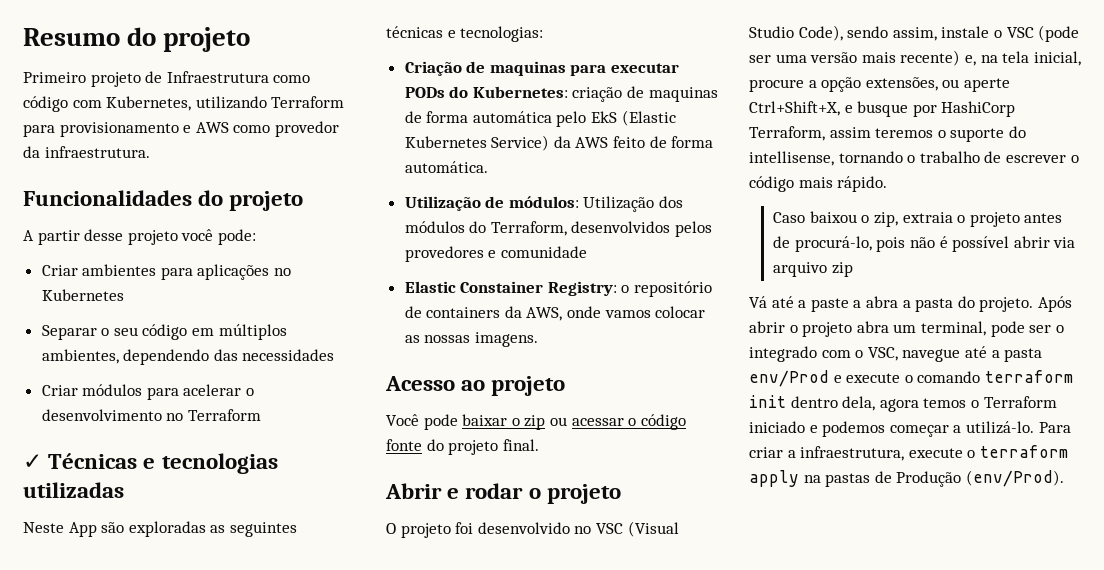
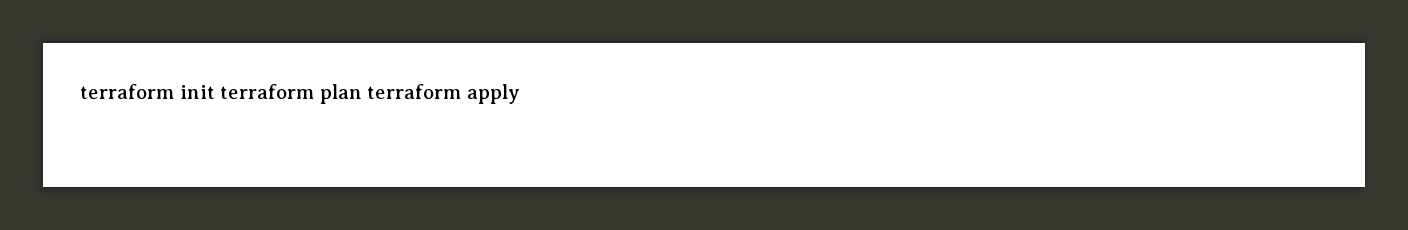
- Resumo do projeto
- Primeiro projeto de Infraestrutura como código com Kubernetes, utilizando Terraform para provisionamento e AWS como provedor da infraestrutura.
- Funcionalidades do projeto
- A partir desse projeto você pode:
- Criar ambientes para aplicações no Kubernetes
- Separar o seu código em múltiplos ambientes, dependendo das necessidades
- Criar módulos para acelerar o desenvolvimento no Terraform
- ✓ Técnicas e tecnologias utilizadas
- Neste App são exploradas as seguintes técnicas e tecnologias:
- Criação de maquinas para executar PODs do Kubernetes: criação de maquinas de forma automática pelo EkS (Elastic Kubernetes Service) da AWS feito de forma automática.
- Utilização de módulos: Utilização dos módulos do Terraform, desenvolvidos pelos provedores e comunidade
- Elastic Constainer Registry: o repositório de containers da AWS, onde vamos colocar as nossas imagens.
- Acesso ao projeto
- Você pode baixar o zip ou acessar o código fonte do projeto final.
- Abrir e rodar o projeto
- O projeto foi desenvolvido no VSC (Visual Studio Code), sendo assim, instale o VSC (pode ser uma versão mais recente) e, na tela inicial, procure a opção extensões, ou aperte Ctrl+Shift+X, e busque por HashiCorp Terraform, assim teremos o suporte do intellisense, tornando o trabalho de escrever o código mais rápido.
- Caso baixou o zip, extraia o projeto antes de procurá-lo, pois não é possível abrir via arquivo zip
- Vá até a paste a abra a pasta do projeto. Após abrir o projeto abra um terminal, pode ser o integrado com o VSC, navegue até a pasta env/Prod e execute o comando terraform init dentro dela, agora temos o Terraform iniciado e podemos começar a utilizá-lo. Para criar a infraestrutura, execute o terraform apply na pastas de Produção (env/Prod).
+ terraform init terraform plan terraform apply

